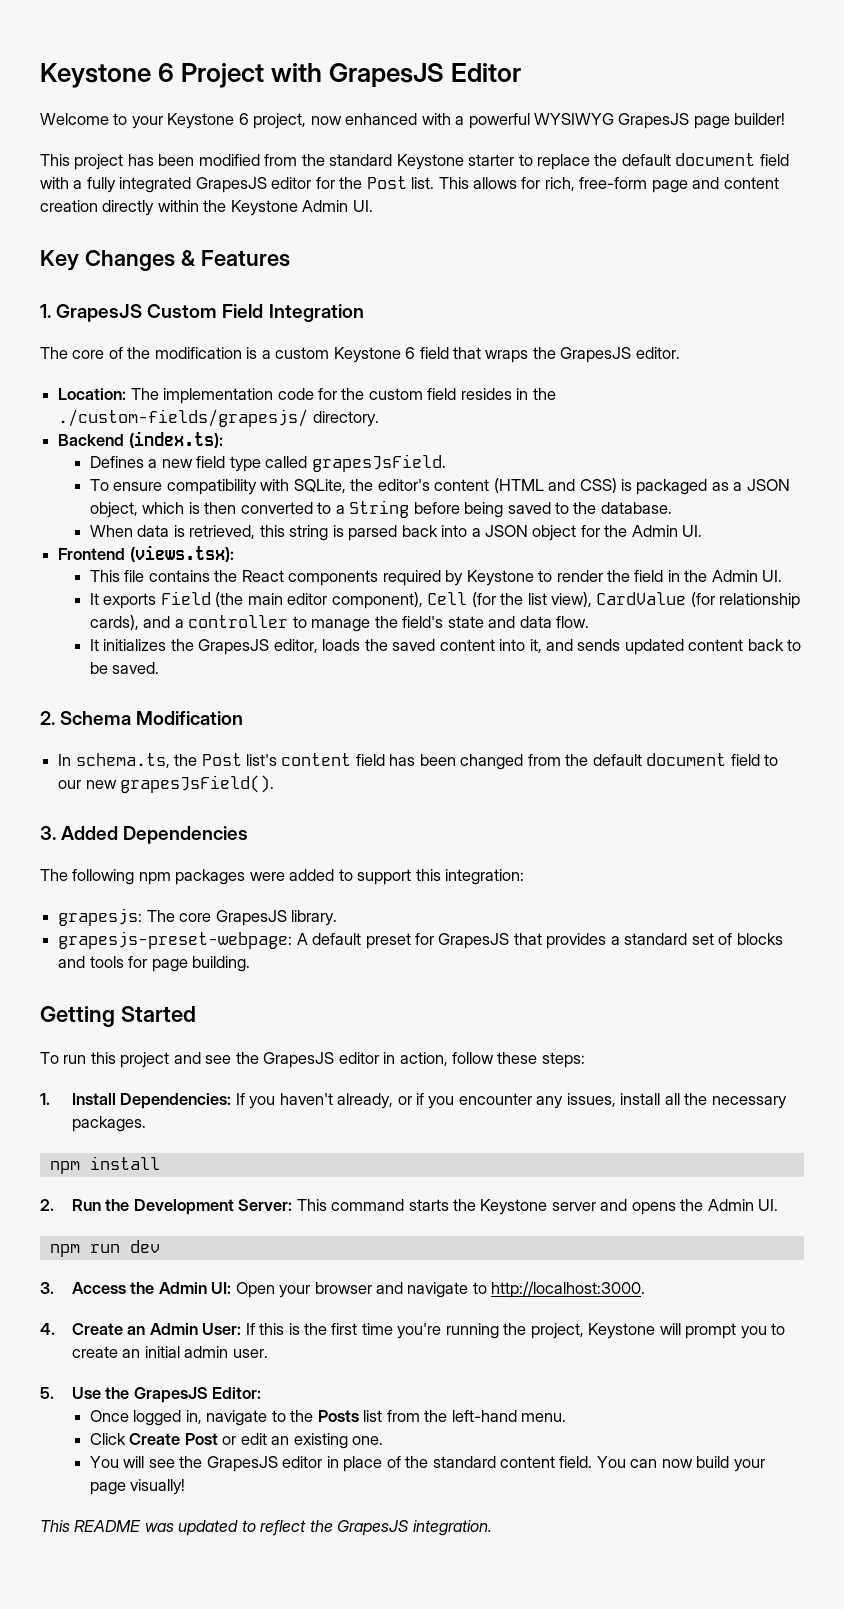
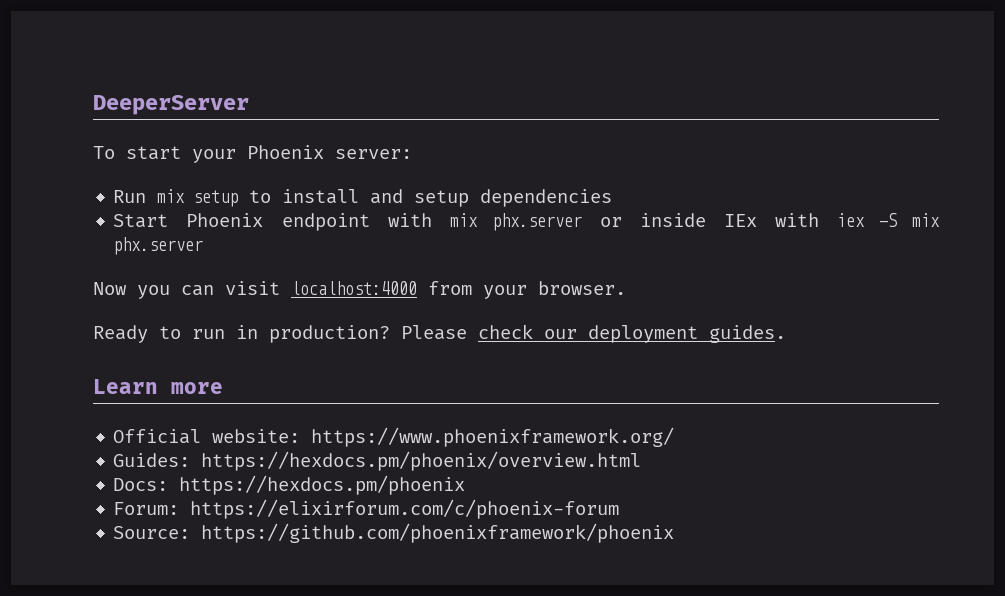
- Keystone 6 Project with GrapesJS Editor
- Welcome to your Keystone 6 project, now enhanced with a powerful WYSIWYG GrapesJS page builder!
- This project has been modified from the standard Keystone starter to replace the default document field with a fully integrated GrapesJS editor for the Post list. This allows for rich, free-form page and content creation directly within the Keystone Admin UI.
- Key Changes & Features
- 1. GrapesJS Custom Field Integration
- The core of the modification is a custom Keystone 6 field that wraps the GrapesJS editor.
- Location: The implementation code for the custom field resides in the ./custom-fields/grapesjs/ directory.
- Backend (index.ts):
- Defines a new field type called grapesJsField.
- To ensure compatibility with SQLite, the editor's content (HTML and CSS) is packaged as a JSON object, which is then converted to a String before being saved to the database.
- When data is retrieved, this string is parsed back into a JSON object for the Admin UI.
- Frontend (views.tsx):
- This file contains the React components required by Keystone to render the field in the Admin UI.
- It exports Field (the main editor component), Cell (for the list view), CardValue (for relationship cards), and a controller to manage the field's state and data flow.
- It initializes the GrapesJS editor, loads the saved content into it, and sends updated content back to be saved.
- 2. Schema Modification
- In schema.ts, the Post list's content field has been changed from the default document field to our new grapesJsField().
- 3. Added Dependencies
- The following npm packages were added to support this integration:
- grapesjs: The core GrapesJS library.
- grapesjs-preset-webpage: A default preset for GrapesJS that provides a standard set of blocks and tools for page building.
- Getting Started
- To run this project and see the GrapesJS editor in action, follow these steps:
- 1. Install Dependencies: If you haven't already, or if you encounter any issues, install all the necessary packages.
- npm install
- 2. Run the Development Server: This command starts the Keystone server and opens the Admin UI.
- npm run dev
- 3. Access the Admin UI: Open your browser and navigate to http://localhost:3000.
- 4. Create an Admin User: If this is the first time you're running the project, Keystone will prompt you to create an initial admin user.
- 5. Use the GrapesJS Editor:
- Once logged in, navigate to the Posts list from the left-hand menu.
- Click Create Post or edit an existing one.
- You will see the GrapesJS editor in place of the standard content field. You can now build your page visually!
- This README was updated to reflect the GrapesJS integration.
+ DeeperServer
+ To start your Phoenix server:
+ Run mix setup to install and setup dependencies
+ Start Phoenix endpoint with mix phx.server or inside IEx with iex -S mix phx.server
+ Now you can visit localhost:4000 from your browser.
+ Ready to run in production? Please check our deployment guides.
+ Learn more
+ Official website: https://www.phoenixframework.org/
+ Guides: https://hexdocs.pm/phoenix/overview.html
+ Docs: https://hexdocs.pm/phoenix
+ Forum: https://elixirforum.com/c/phoenix-forum
+ Source: https://github.com/phoenixframework/phoenix

